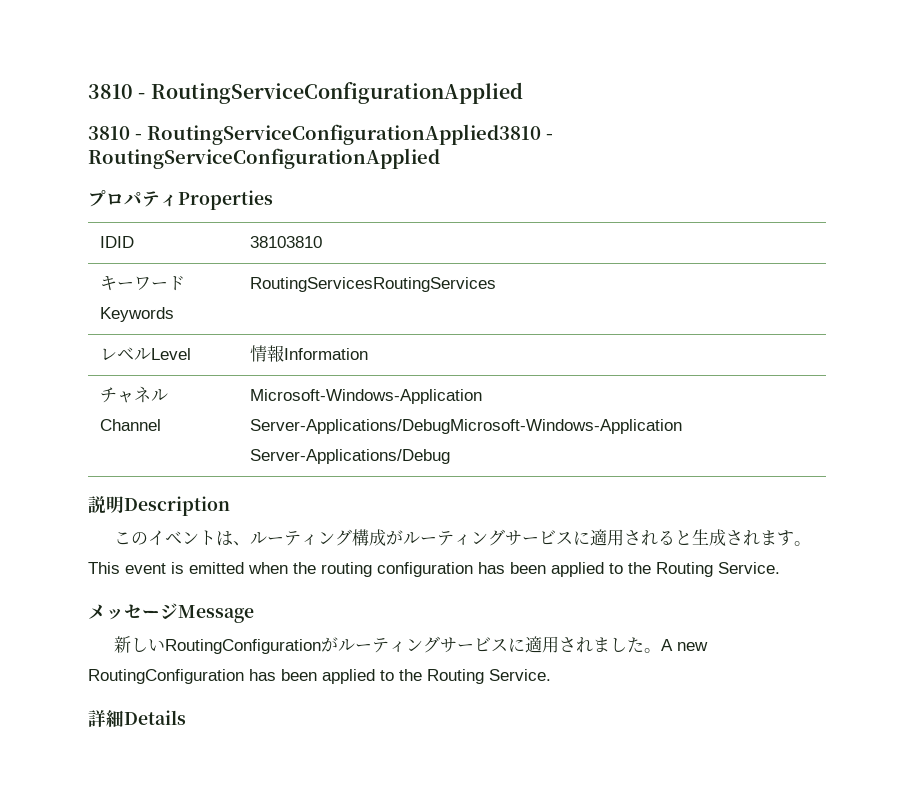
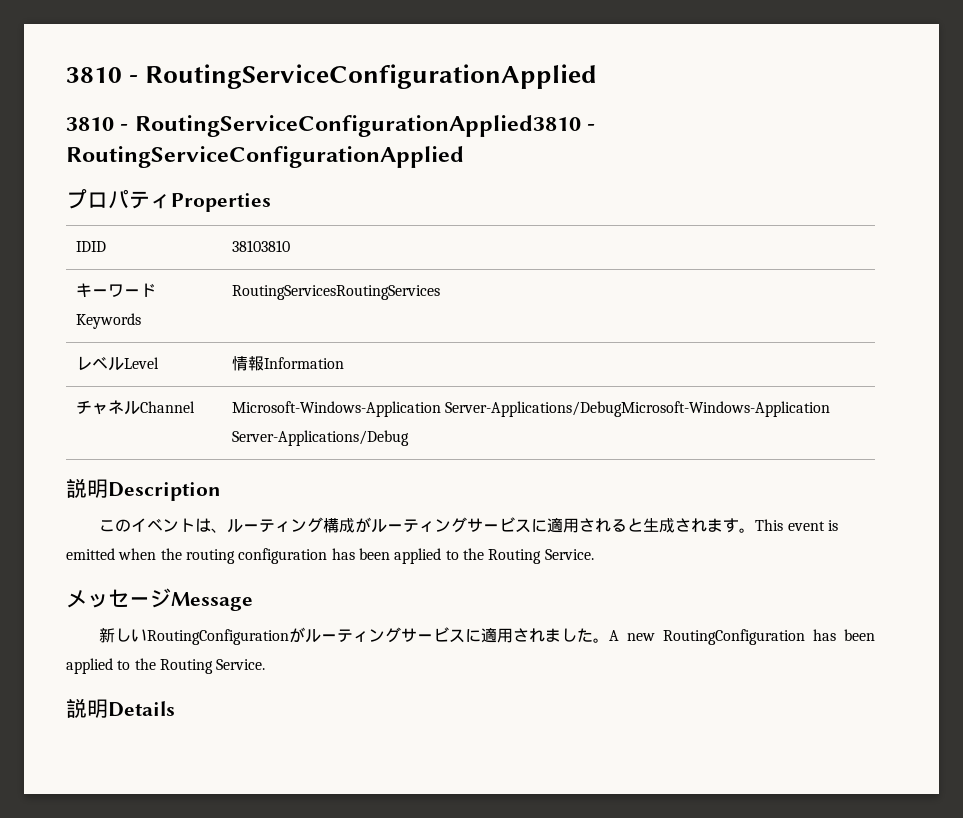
- 詳細Details
+ 説明Details

